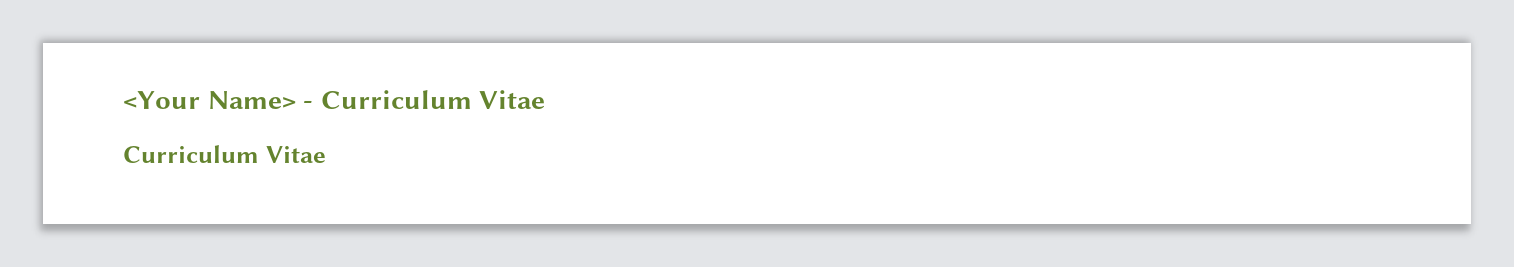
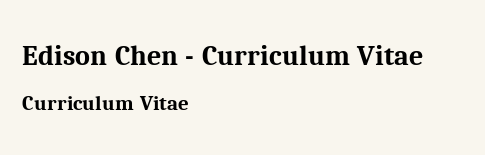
- <Your Name> - Curriculum Vitae
+ Edison Chen - Curriculum Vitae

